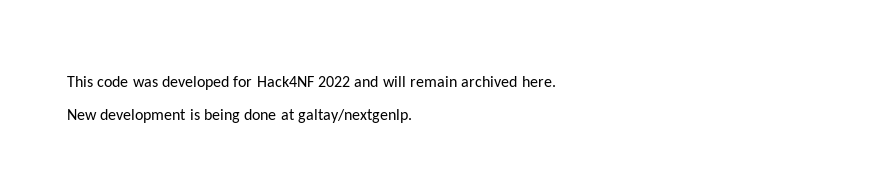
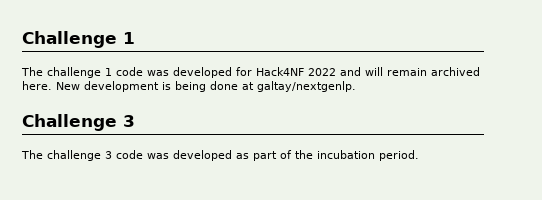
- This code was developed for Hack4NF 2022 and will remain archived here.
- New development is being done at galtay/nextgenlp.
+ Challenge 1
+ The challenge 1 code was developed for Hack4NF 2022 and will remain archived here. New development is being done at galtay/nextgenlp.
+ Challenge 3
+ The challenge 3 code was developed as part of the incubation period.

